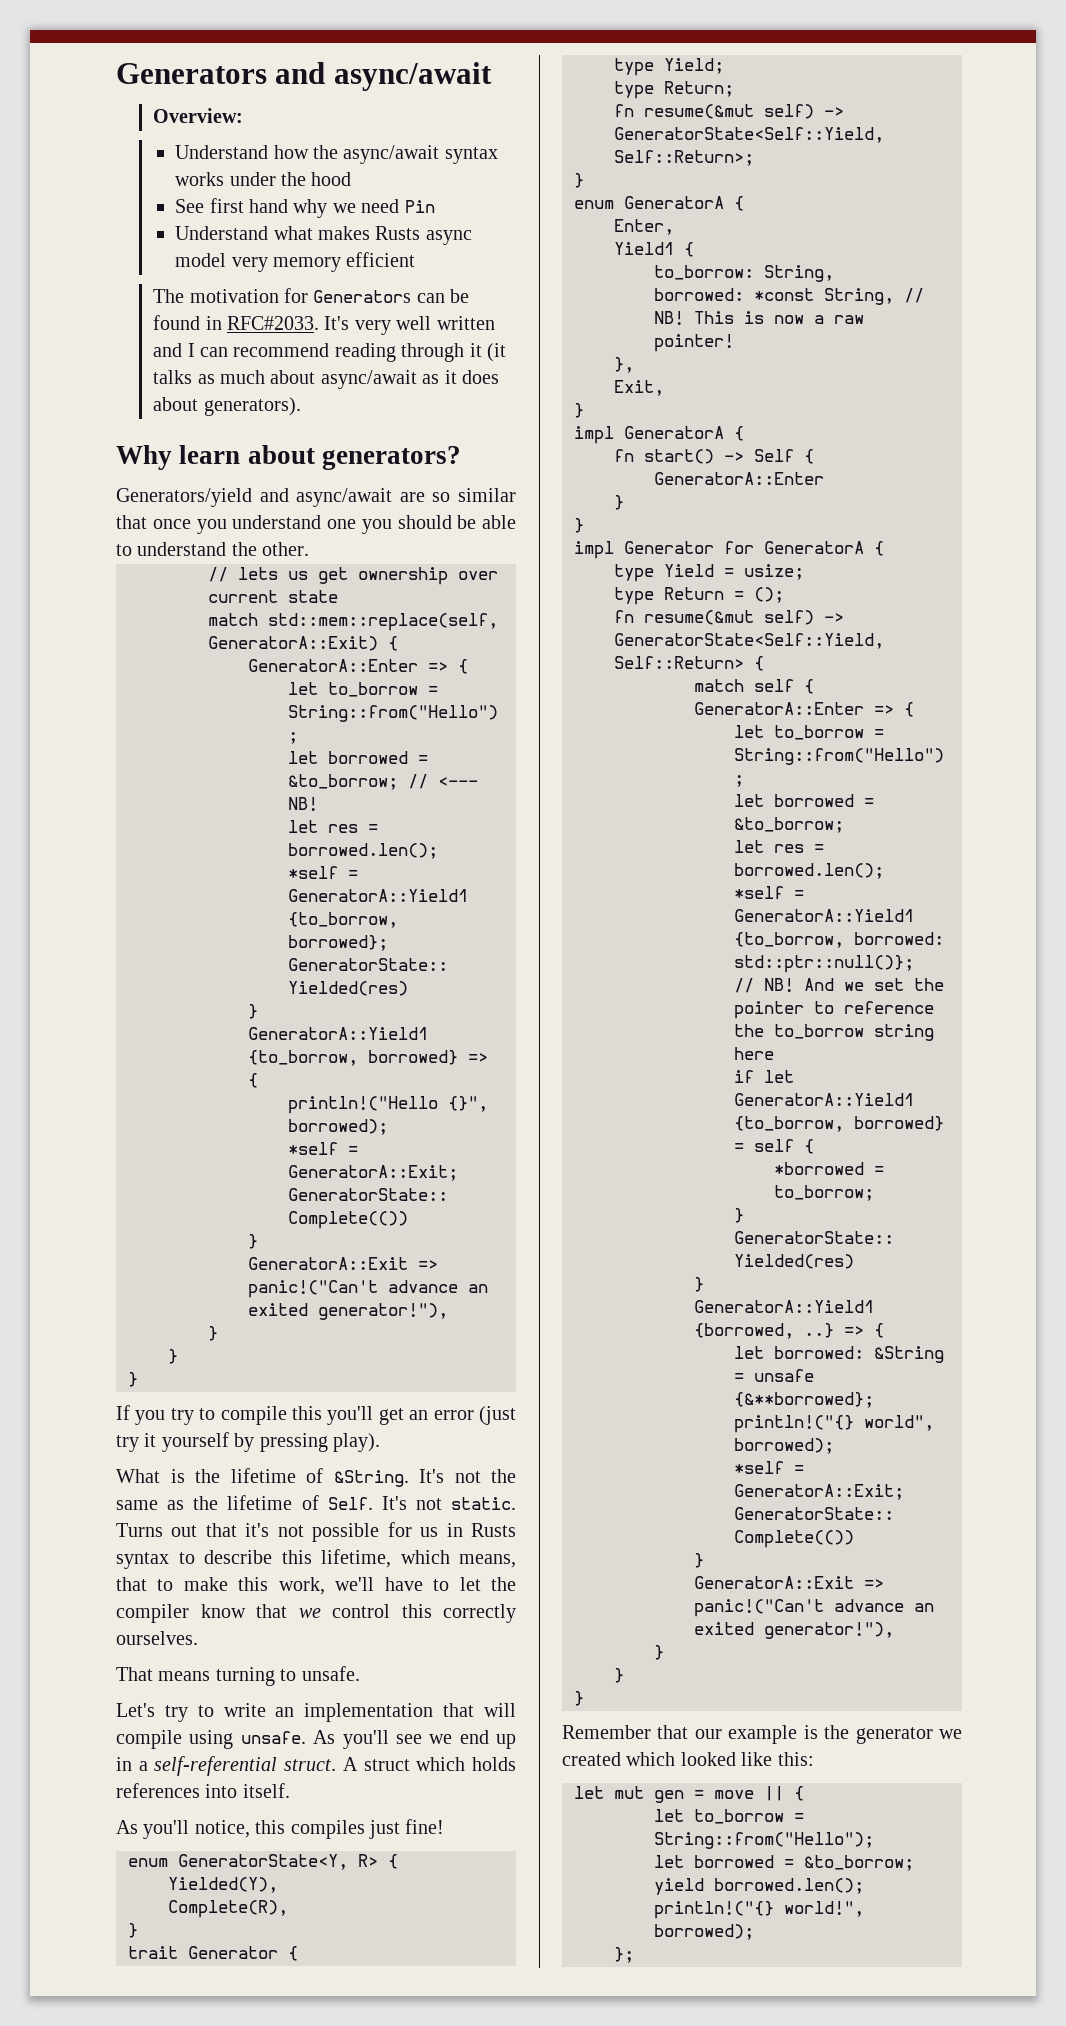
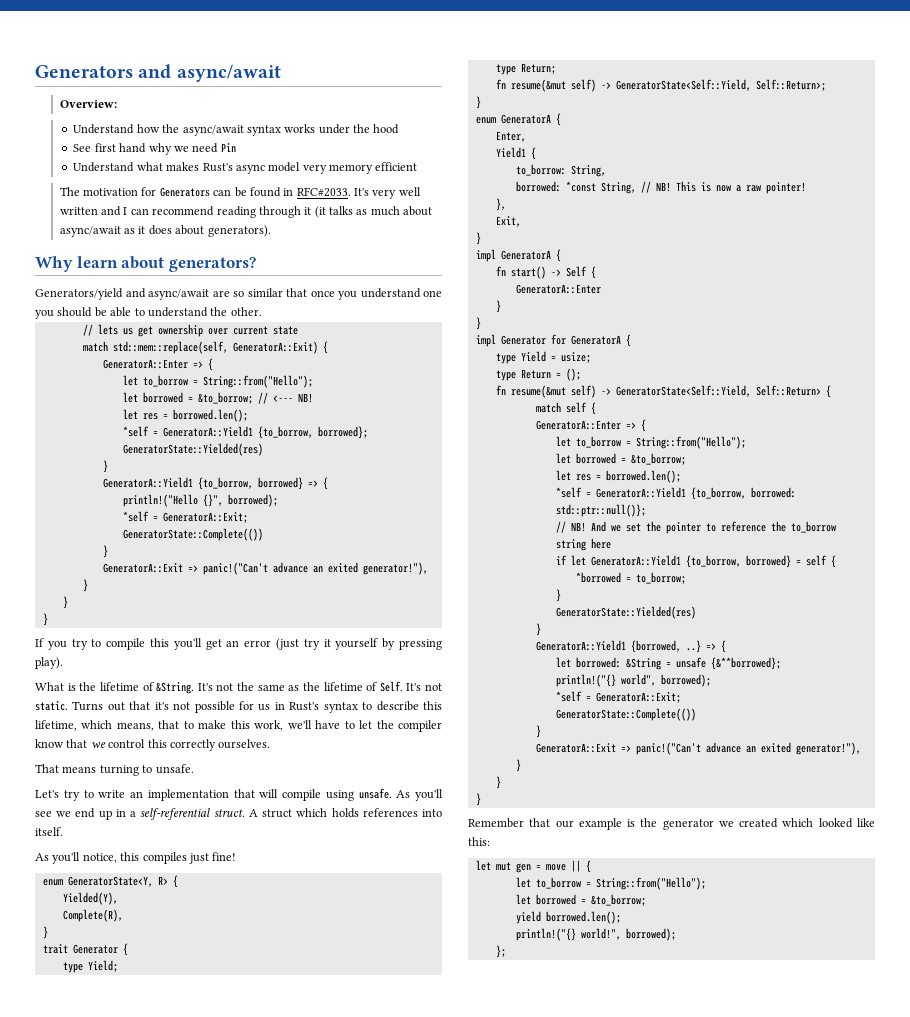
- Understand what makes Rusts async model very memory efficient
+ Understand what makes Rust's async model very memory efficient
- Turns out that it's not possible for us in Rusts syntax to describe this lifetime, which means, that to make this work, we'll have to let the compiler know that we control this correctly ourselves.
+ Turns out that it's not possible for us in Rust's syntax to describe this lifetime, which means, that to make this work, we'll have to let the compiler know that we control this correctly ourselves.

